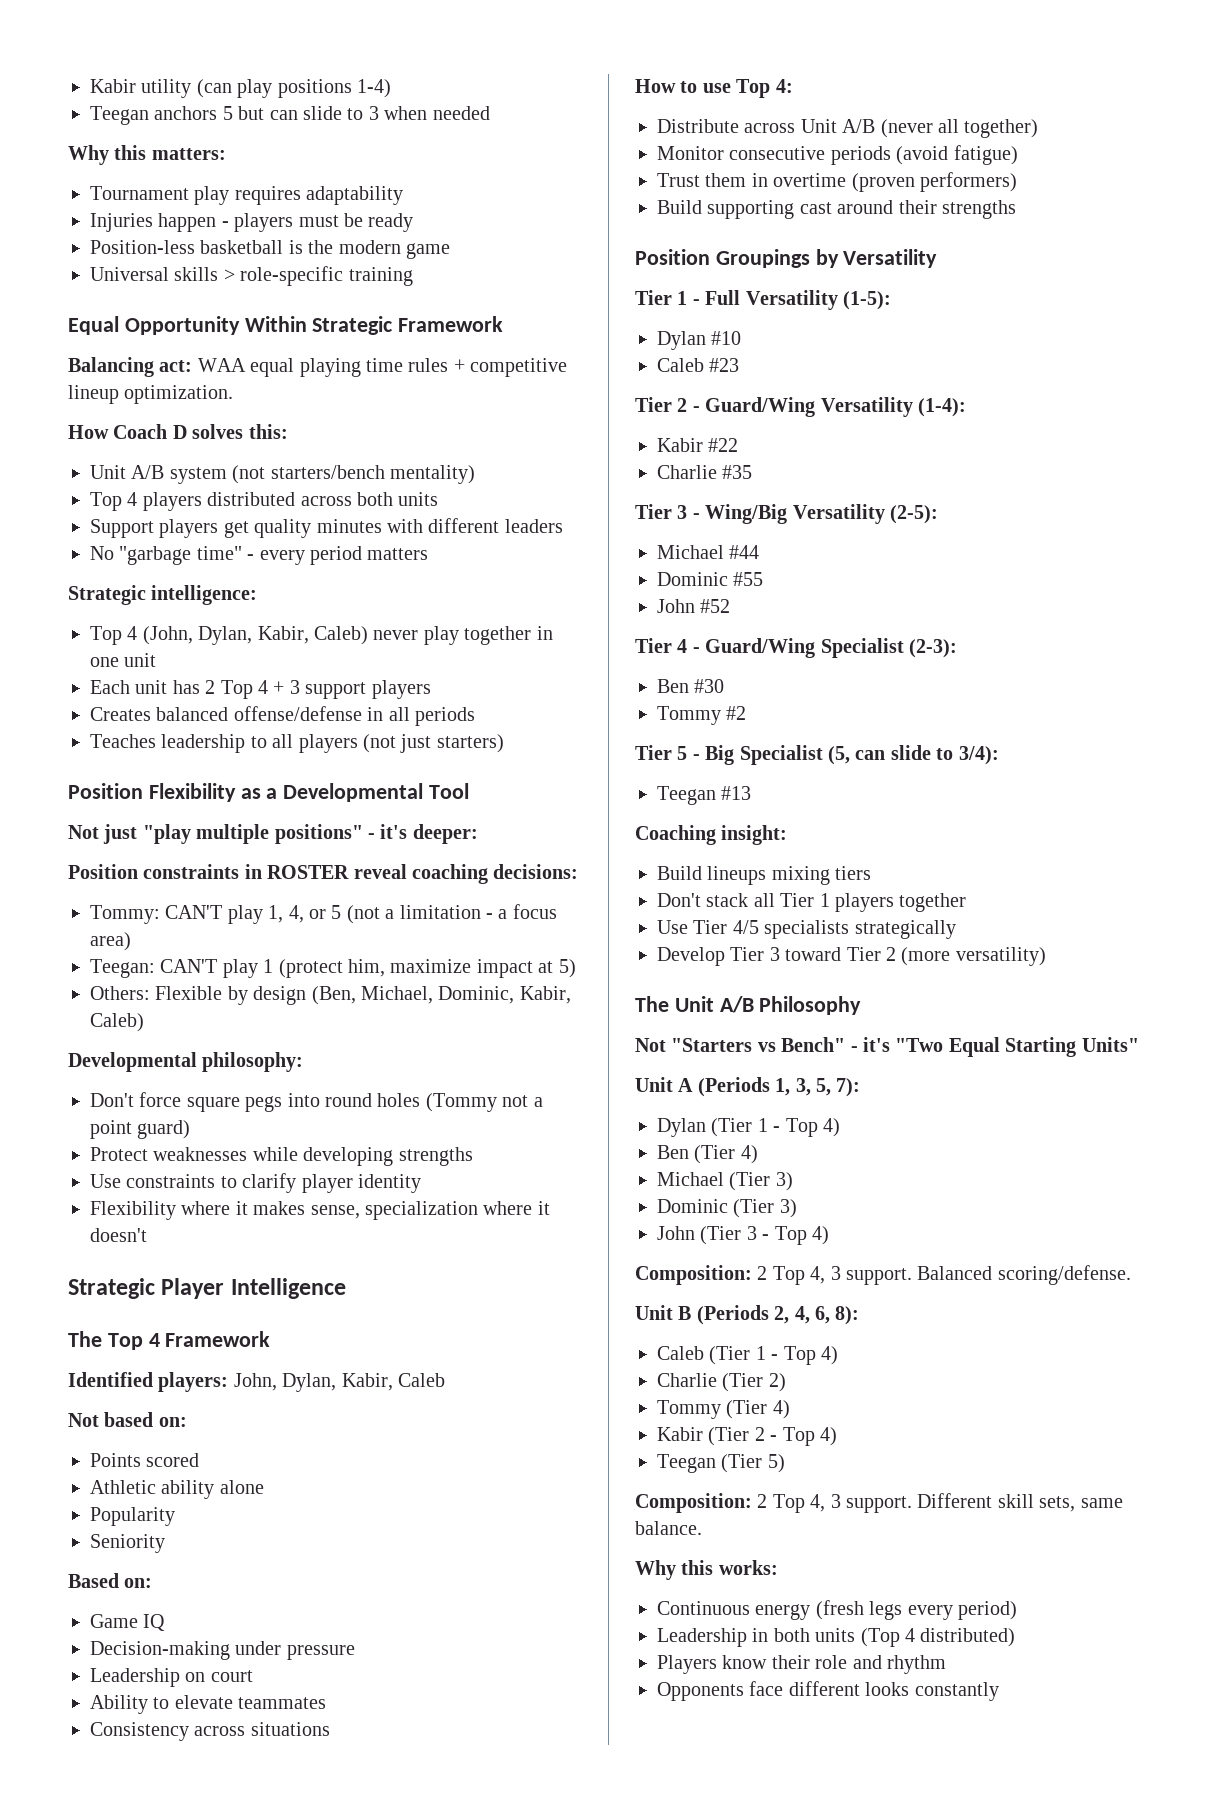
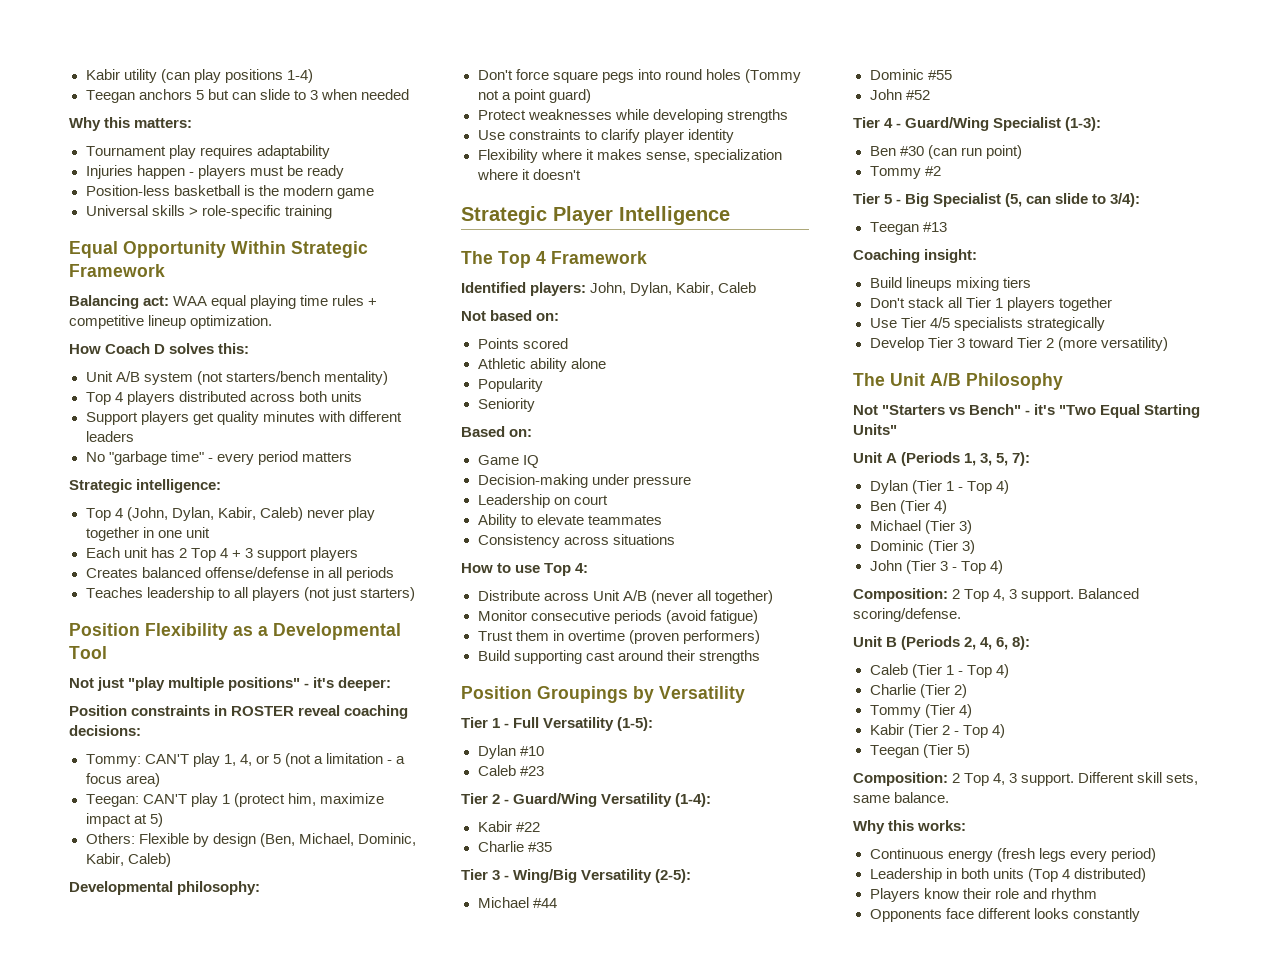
- Tier 4 - Guard/Wing Specialist (2-3):
+ Tier 4 - Guard/Wing Specialist (1-3):
- Ben #30
+ Ben #30 (can run point)

